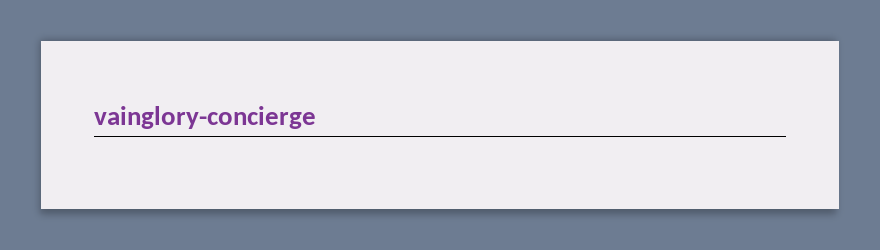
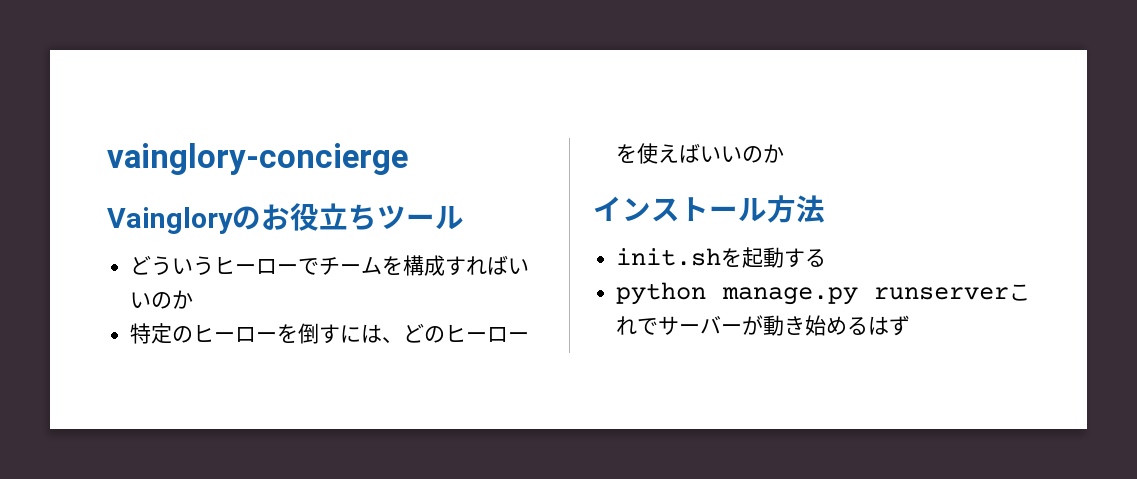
+ Vaingloryのお役立ちツール
+ どういうヒーローでチームを構成すればいいのか
+ 特定のヒーローを倒すには、どのヒーローを使えばいいのか
+ インストール方法
+ init.shを起動する
+ python manage.py runserverこれでサーバーが動き始めるはず

